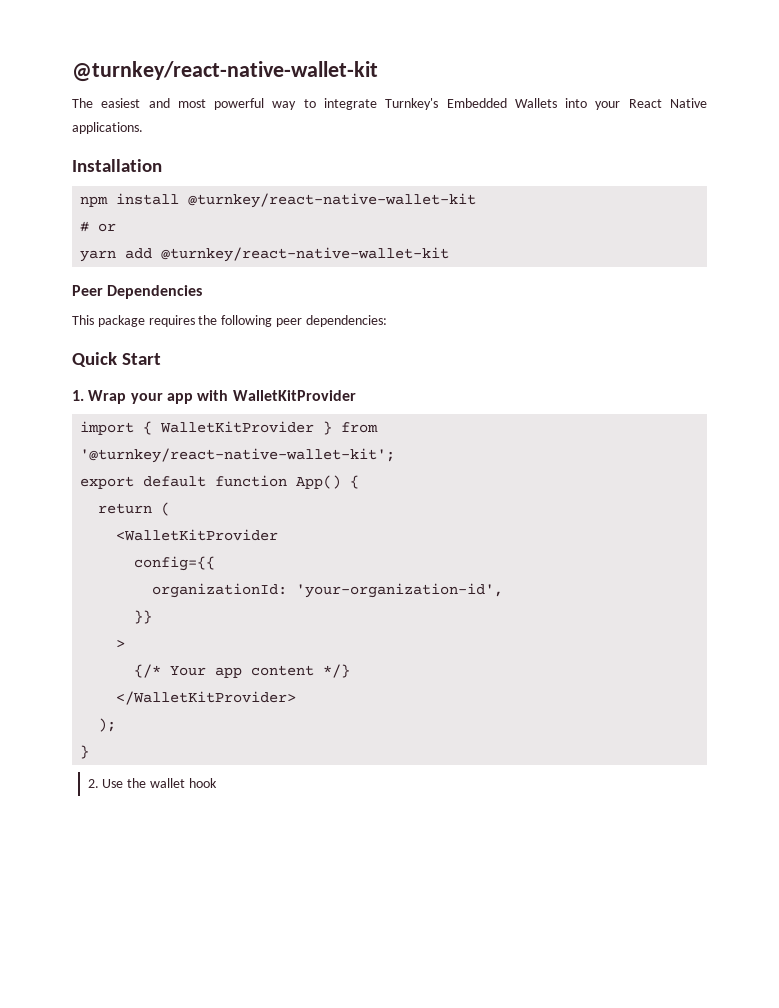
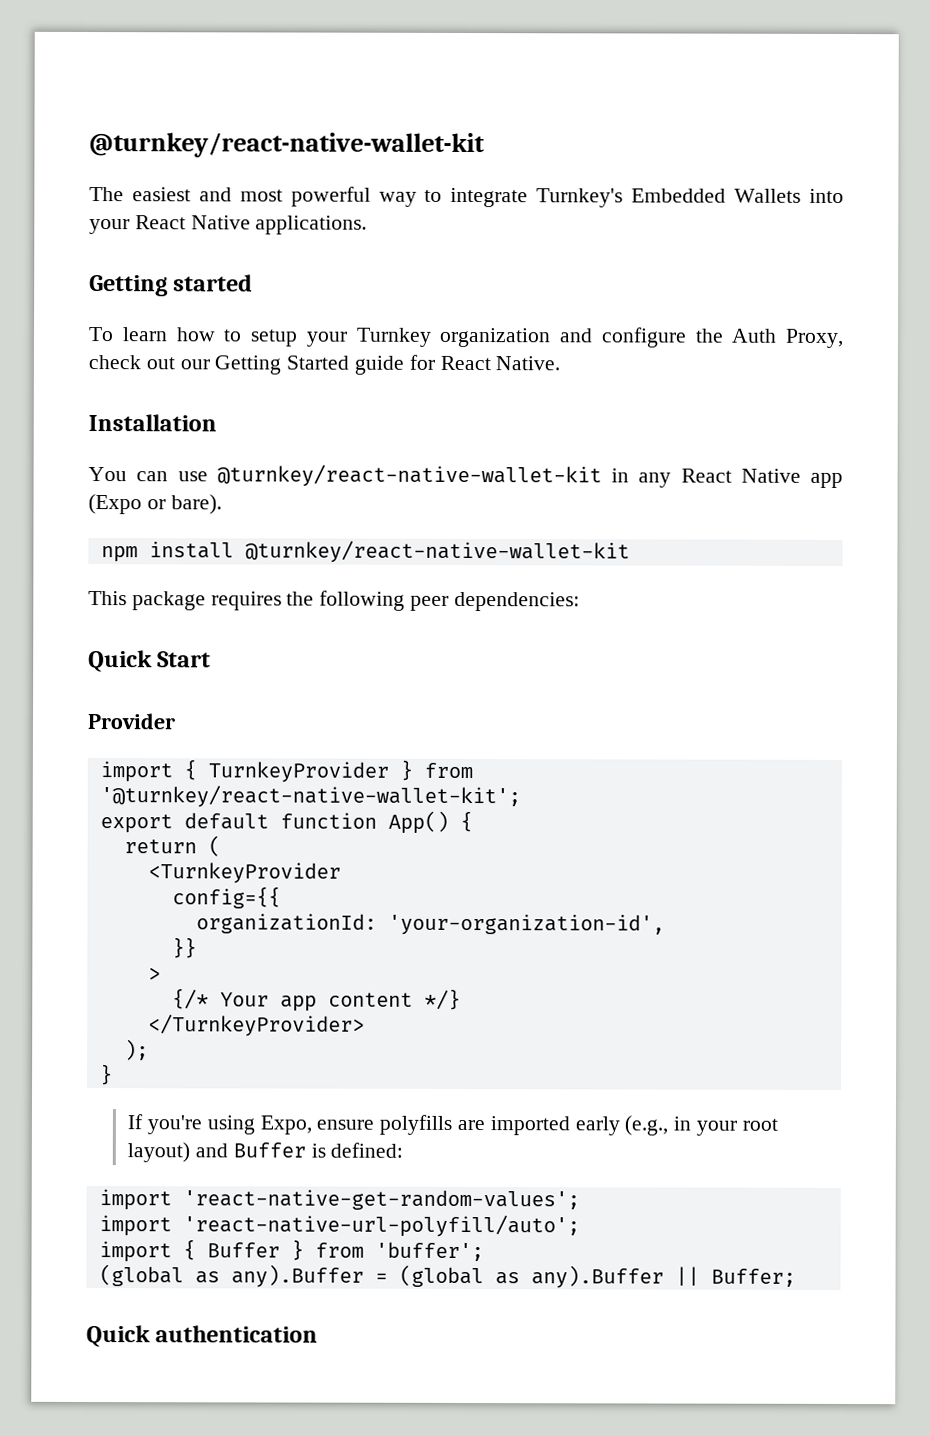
+ Getting started
+ To learn how to setup your Turnkey organization and configure the Auth Proxy, check out our Getting Started guide for React Native.
  Installation
+ You can use @turnkey/react-native-wallet-kit in any React Native app (Expo or bare).
  npm install @turnkey/react-native-wallet-kit
- # or
- yarn add @turnkey/react-native-wallet-kit
- Peer Dependencies
- 1. Wrap your app with WalletKitProvider
- import { WalletKitProvider } from '@turnkey/react-native-wallet-kit';
+ Provider
+ import { TurnkeyProvider } from '@turnkey/react-native-wallet-kit';
- <WalletKitProvider
+ <TurnkeyProvider
- </WalletKitProvider>
+ </TurnkeyProvider>
- 2. Use the wallet hook
+ If you're using Expo, ensure polyfills are imported early (e.g., in your root layout) and Buffer is defined:
+ import 'react-native-get-random-values';
+ import 'react-native-url-polyfill/auto';
+ import { Buffer } from 'buffer';
+ (global as any).Buffer = (global as any).Buffer || Buffer;
+ Quick authentication

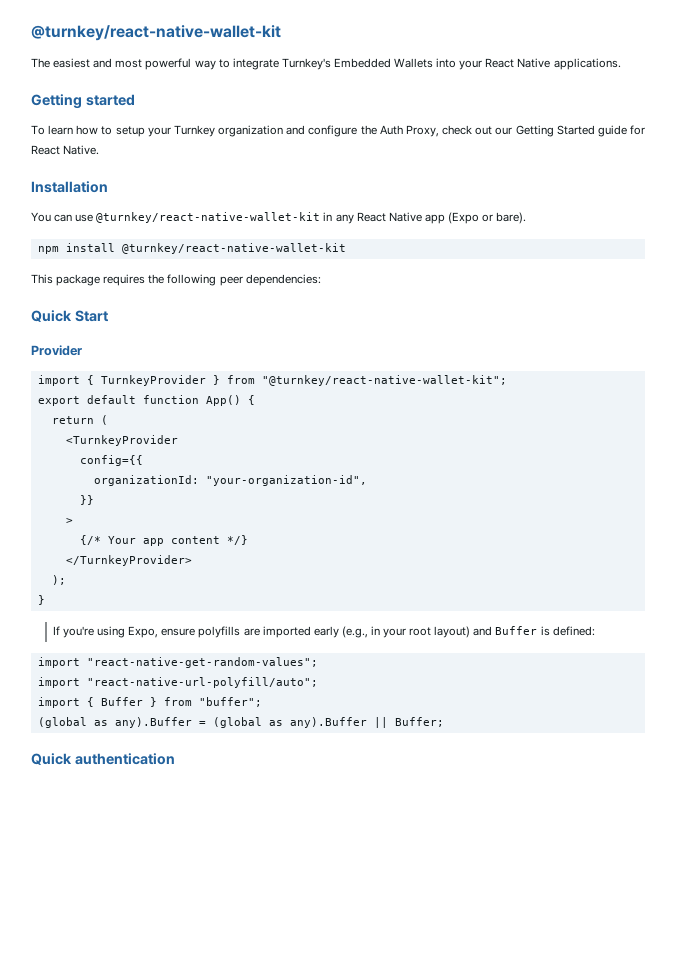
- import { TurnkeyProvider } from '@turnkey/react-native-wallet-kit';
+ import { TurnkeyProvider } from "@turnkey/react-native-wallet-kit";
- organizationId: 'your-organization-id',
+ organizationId: "your-organization-id",
- import 'react-native-get-random-values';
- import 'react-native-url-polyfill/auto';
+ import "react-native-get-random-values";
+ import "react-native-url-polyfill/auto";
- import { Buffer } from 'buffer';
+ import { Buffer } from "buffer";

